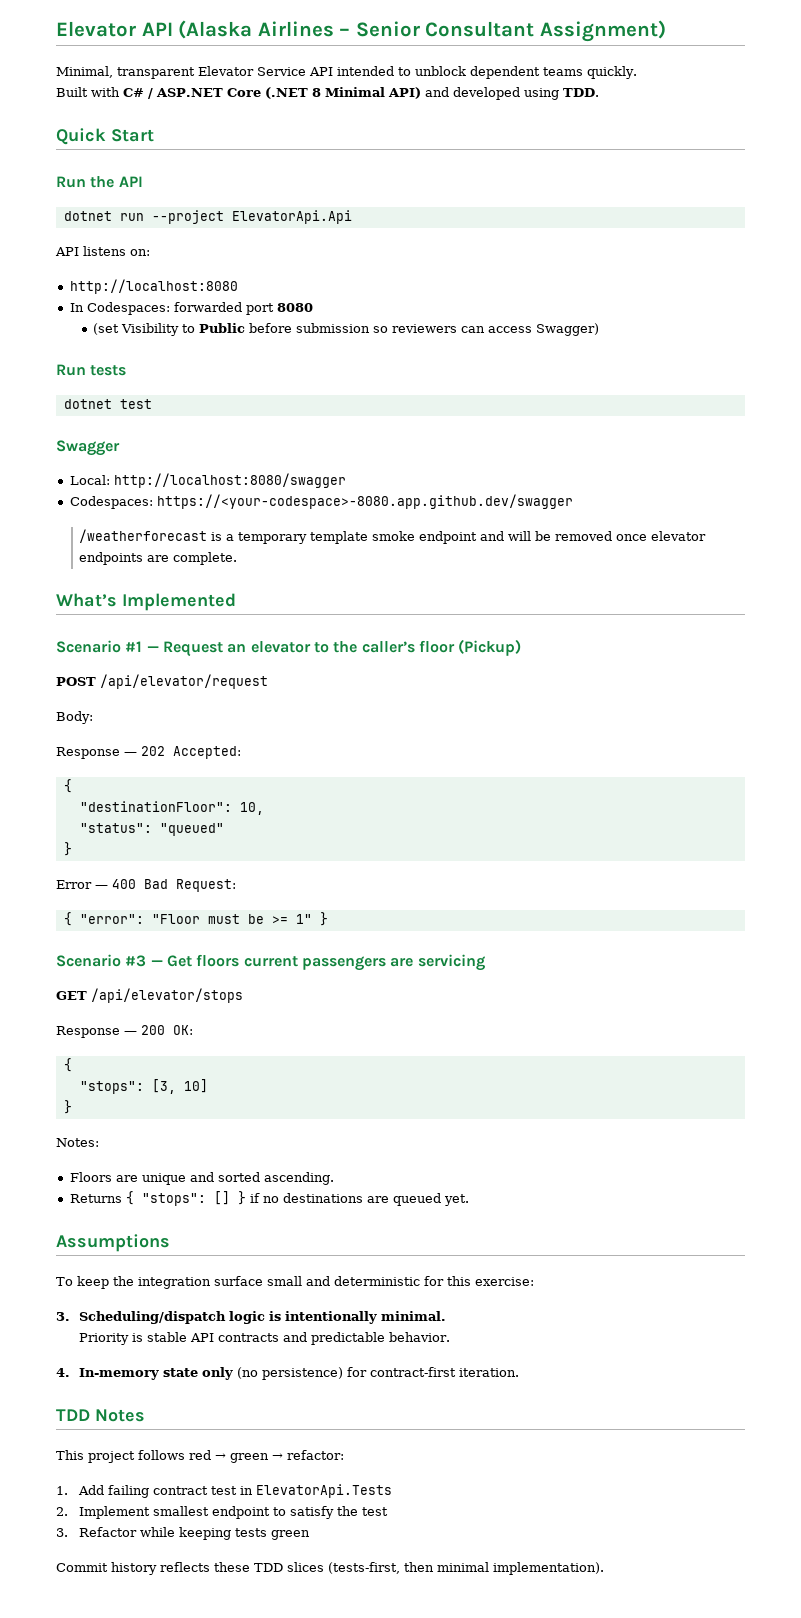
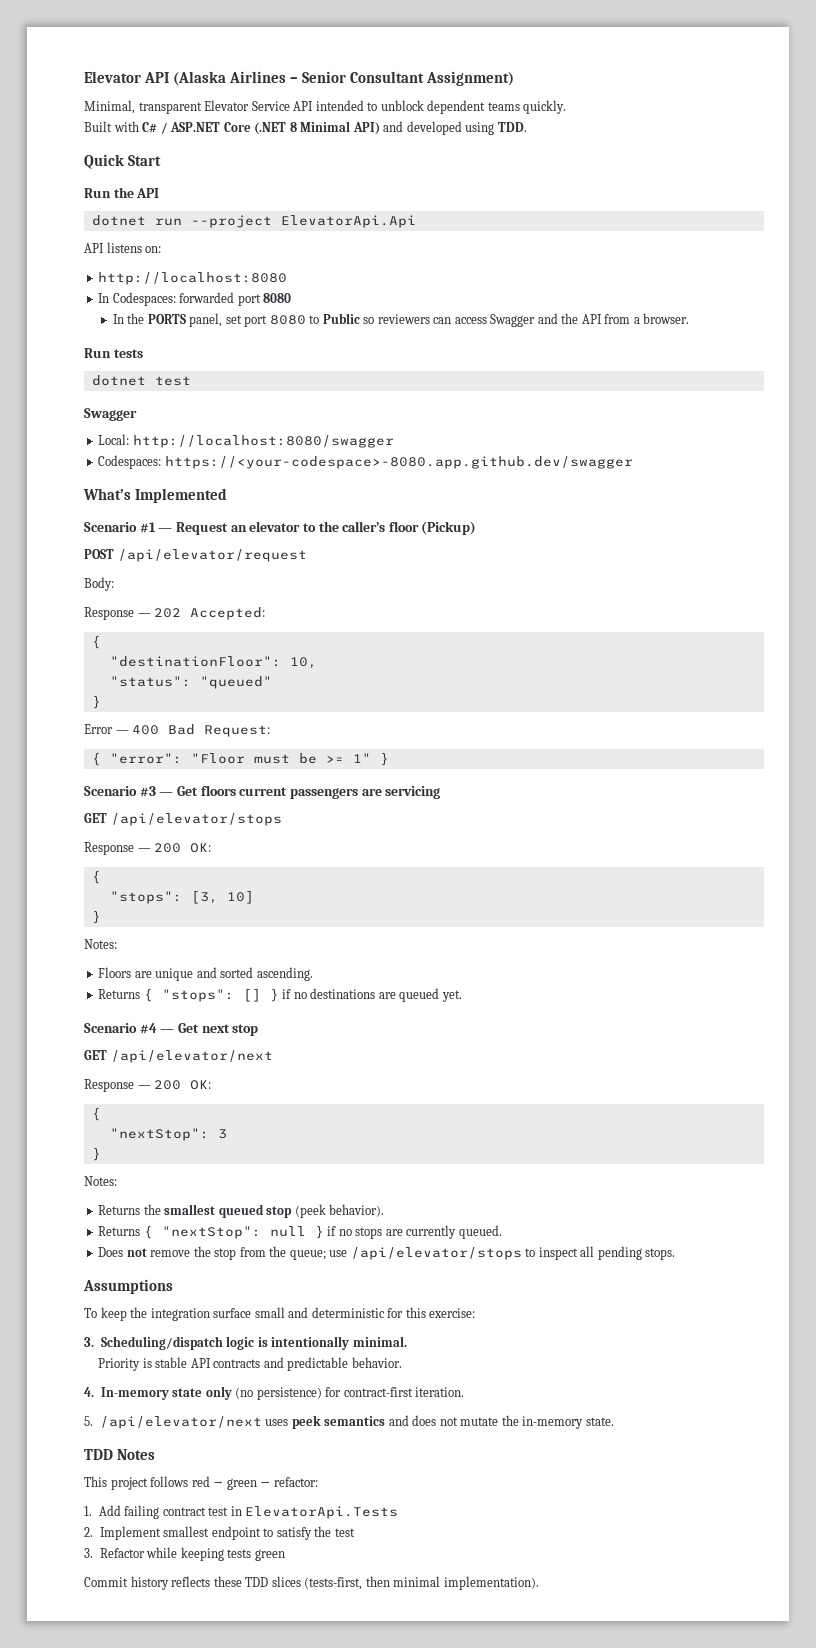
- (set Visibility to Public before submission so reviewers can access Swagger)
+ In the PORTS panel, set port 8080 to Public so reviewers can access Swagger and the API from a browser.
- /weatherforecast is a temporary template smoke endpoint and will be removed once elevator endpoints are complete.
+ Scenario #4 — Get next stop
+ GET /api/elevator/next
+ Response — 200 OK:
+ {
+ "nextStop": 3
+ }
+ Notes:
+ Returns the smallest queued stop (peek behavior).
+ Returns { "nextStop": null } if no stops are currently queued.
+ Does not remove the stop from the queue; use /api/elevator/stops to inspect all pending stops.
+ 5. /api/elevator/next uses peek semantics and does not mutate the in-memory state.

